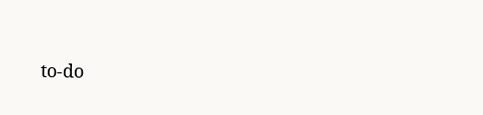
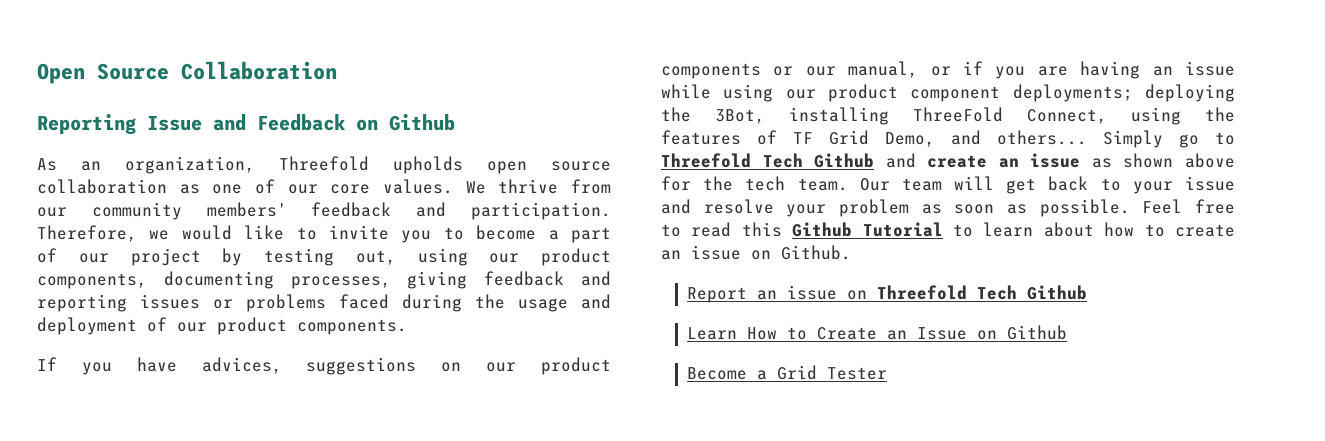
- to-do
+ Open Source Collaboration
+ Reporting Issue and Feedback on Github
+ As an organization, Threefold upholds open source collaboration as one of our core values. We thrive from our community members' feedback and participation. Therefore, we would like to invite you to become a part of our project by testing out, using our product components, documenting processes, giving feedback and reporting issues or problems faced during the usage and deployment of our product components.
+ If you have advices, suggestions on our product components or our manual, or if you are having an issue while using our product component deployments; deploying the 3Bot, installing ThreeFold Connect, using the features of TF Grid Demo, and others... Simply go to Threefold Tech Github and create an issue as shown above for the tech team. Our team will get back to your issue and resolve your problem as soon as possible. Feel free to read this Github Tutorial to learn about how to create an issue on Github.
+ Report an issue on Threefold Tech Github
+ Learn How to Create an Issue on Github
+ Become a Grid Tester

